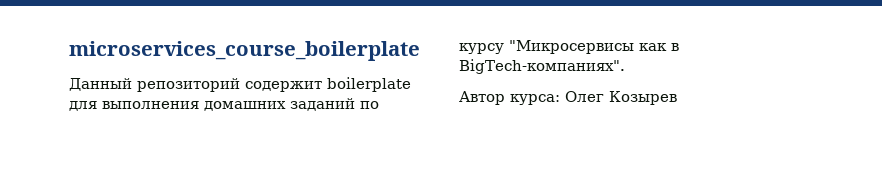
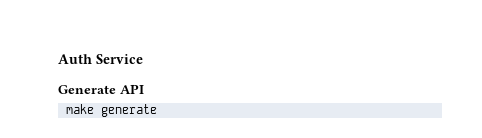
- microservices_course_boilerplate
- Данный репозиторий содержит boilerplate для выполнения домашних заданий по курсу "Микросервисы как в BigTech-компаниях".
- Автор курса: Олег Козырев
+ Auth Service
+ Generate API
+ make generate

